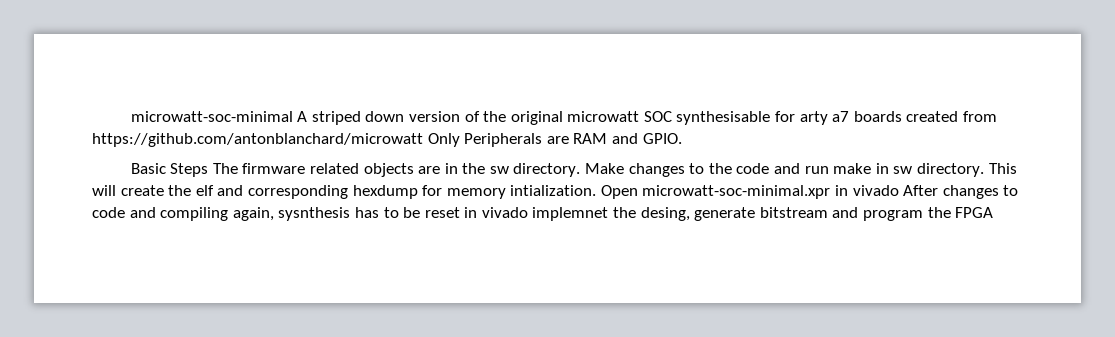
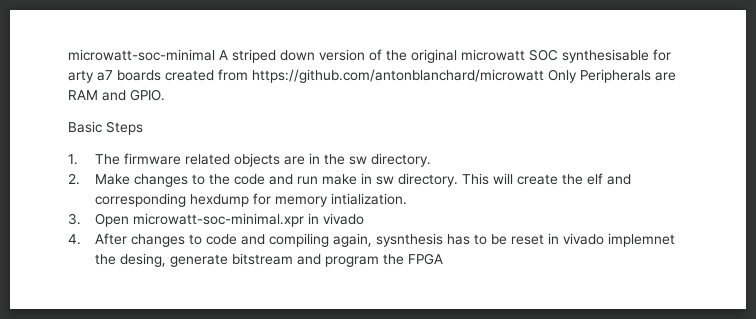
- Basic Steps The firmware related objects are in the sw directory. Make changes to the code and run make in sw directory.
+ Basic Steps
+ 1. The firmware related objects are in the sw directory.
+ 2. Make changes to the code and run make in sw directory.
- This will create the elf and corresponding hexdump for memory intialization. Open microwatt-soc-minimal.xpr in vivado After changes to code and compiling again, sysnthesis has to be reset in vivado implemnet the desing, generate bitstream and program the FPGA
+ This will create the elf and corresponding hexdump for memory intialization.
+ 3. Open microwatt-soc-minimal.xpr in vivado
+ 4. After changes to code and compiling again, sysnthesis has to be reset in vivado implemnet the desing, generate bitstream and program the FPGA

